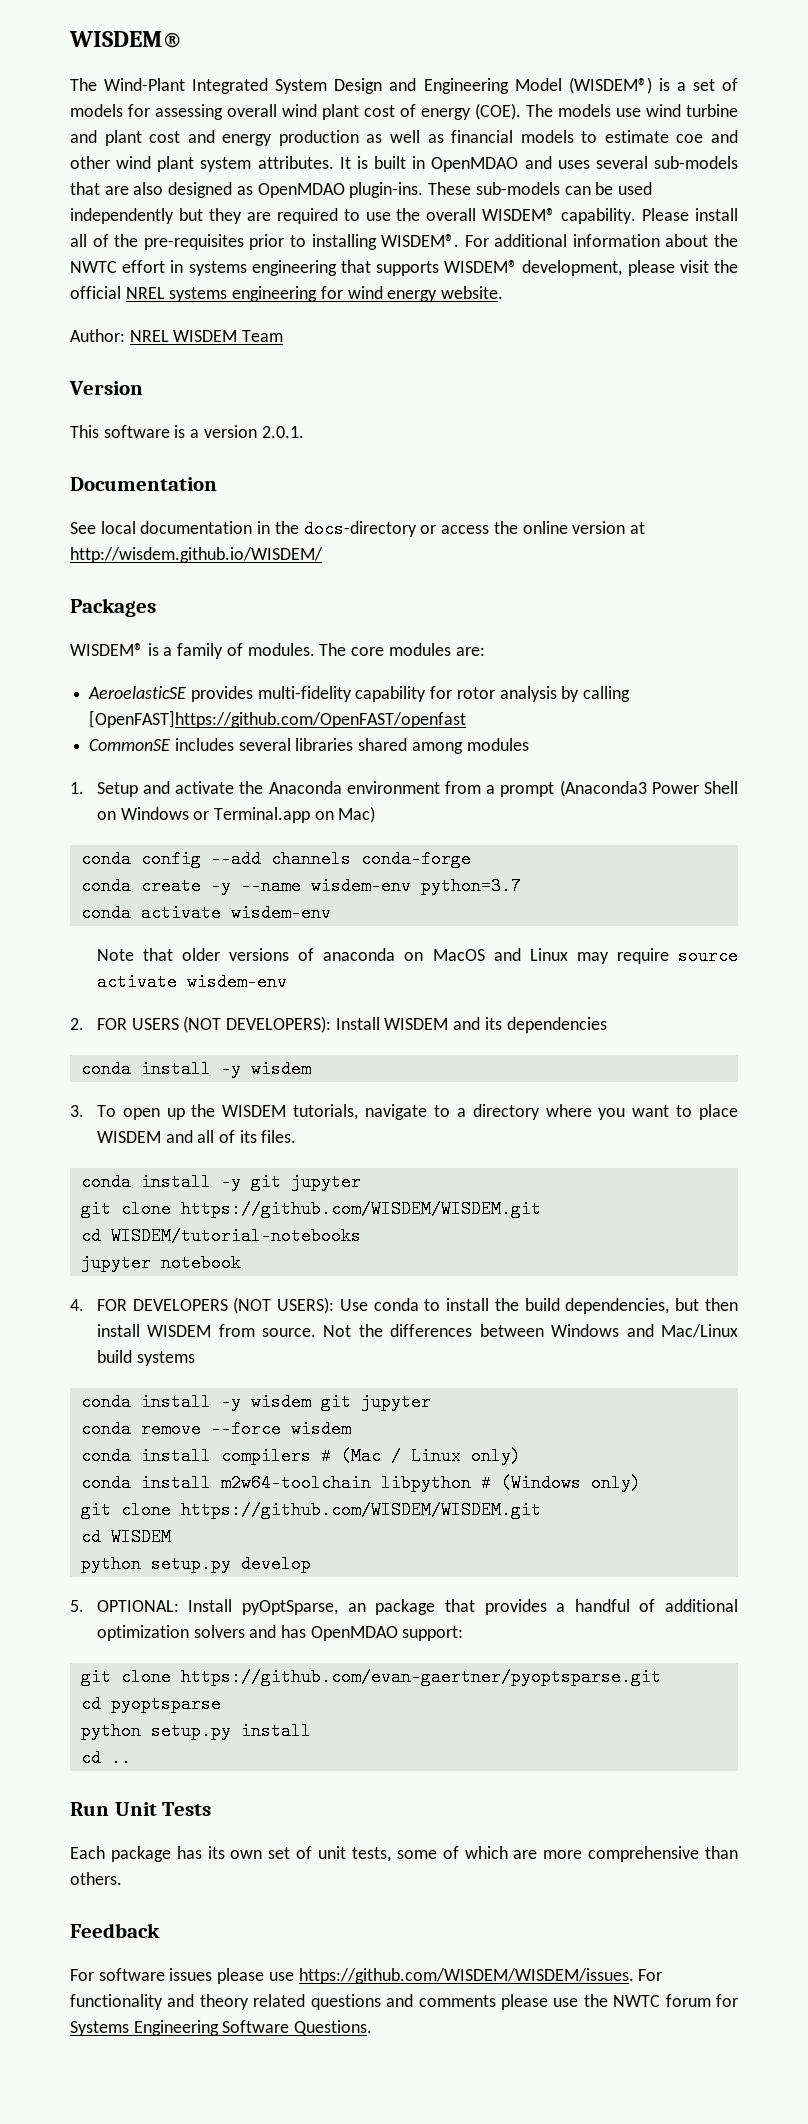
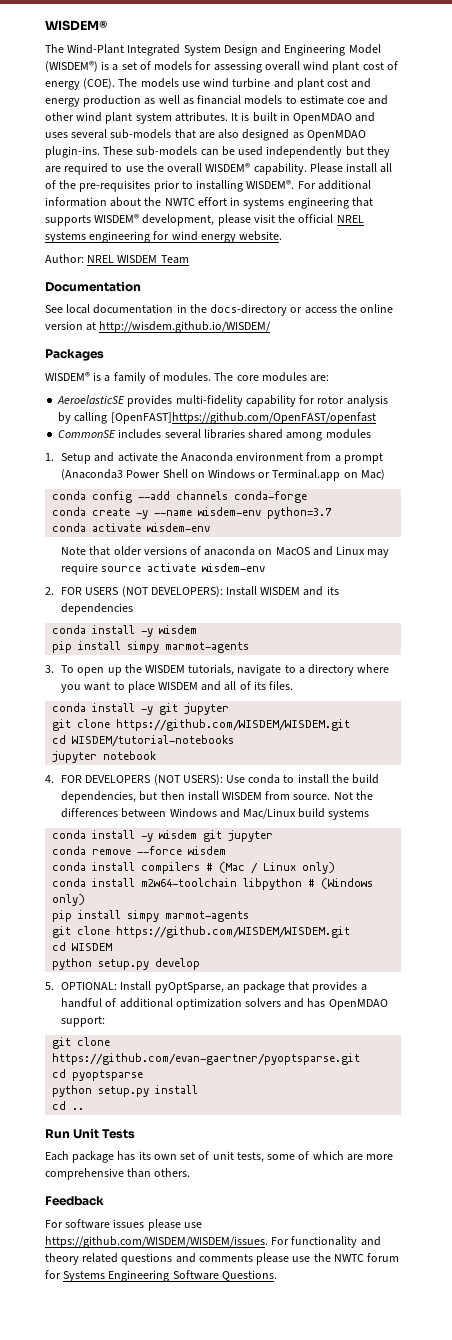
- Version
- This software is a version 2.0.1.
  2. FOR USERS (NOT DEVELOPERS): Install WISDEM and its dependencies
  conda install -y wisdem
+ pip install simpy marmot-agents
  conda install m2w64-toolchain libpython # (Windows only)
+ pip install simpy marmot-agents

